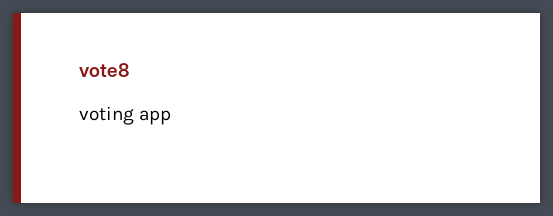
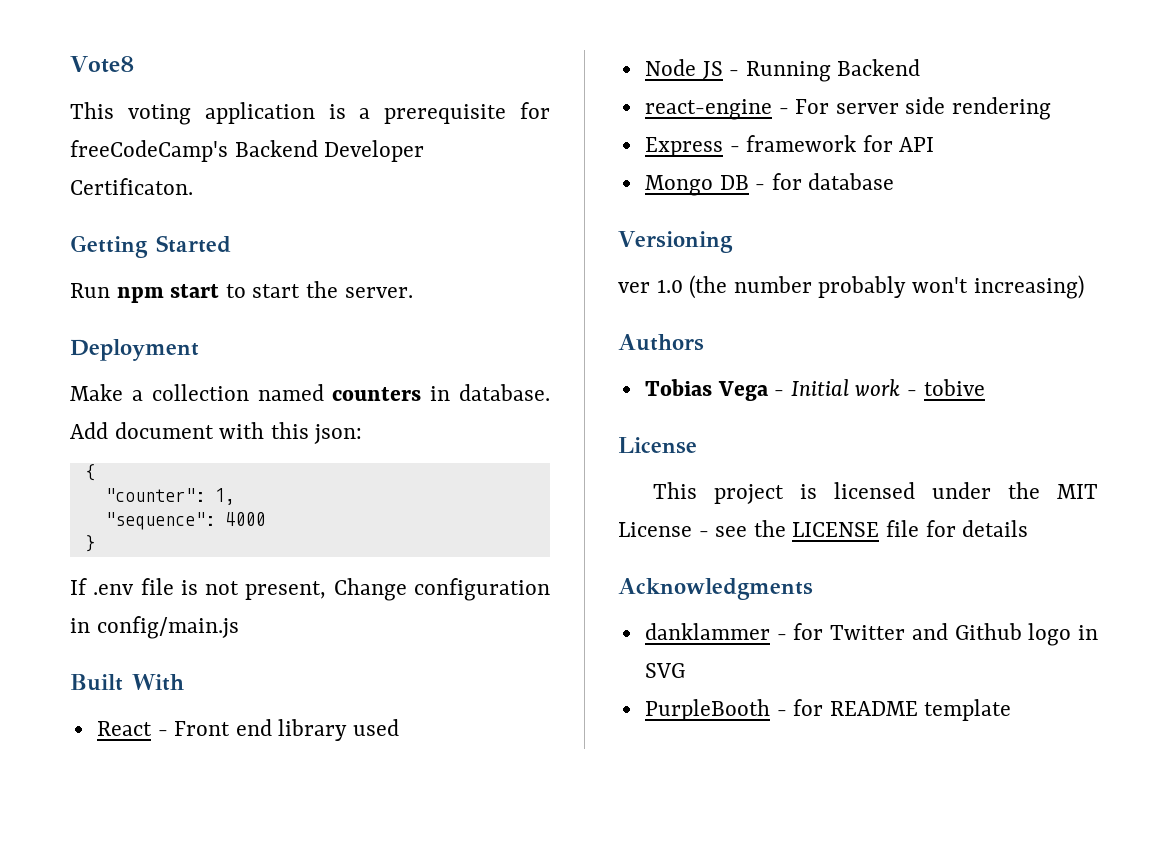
- vote8
- voting app
+ Vote8
+ This voting application is a prerequisite for freeCodeCamp's Backend Developer Certificaton.
+ Getting Started
+ Run npm start to start the server.
+ Deployment
+ Make a collection named counters in database. Add document with this json:
+ {
+ "counter": 1,
+ "sequence": 4000
+ }
+ If .env file is not present, Change configuration in config/main.js
+ Built With
+ React - Front end library used
+ Node JS - Running Backend
+ react-engine - For server side rendering
+ Express - framework for API
+ Mongo DB - for database
+ Versioning
+ ver 1.0 (the number probably won't increasing)
+ Authors
+ Tobias Vega - Initial work - tobive
+ License
+ This project is licensed under the MIT License - see the LICENSE file for details
+ Acknowledgments
+ danklammer - for Twitter and Github logo in SVG
+ PurpleBooth - for README template

